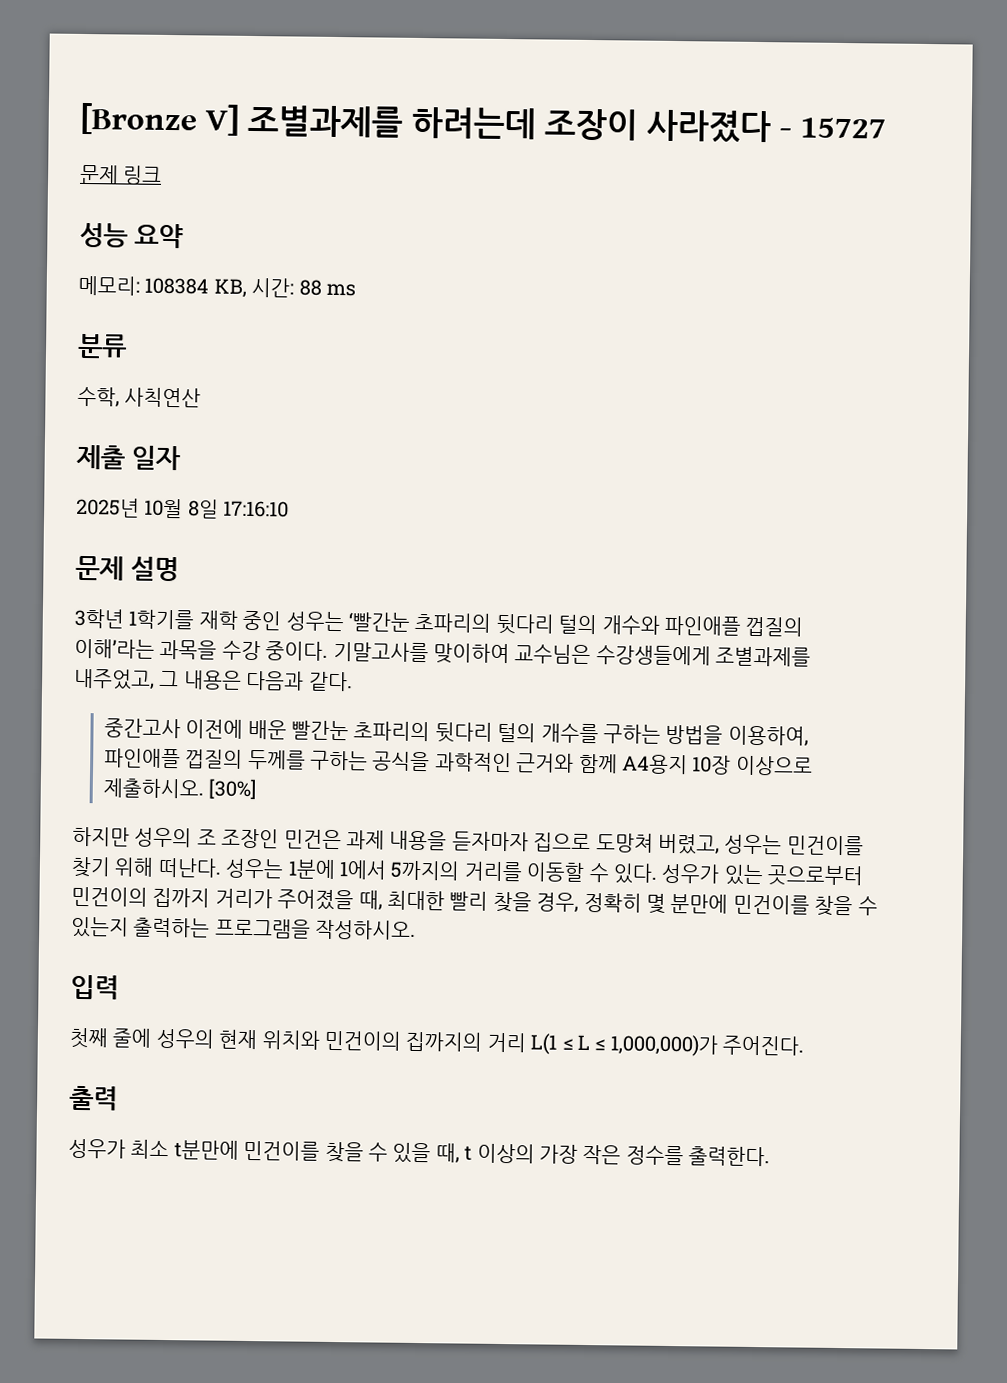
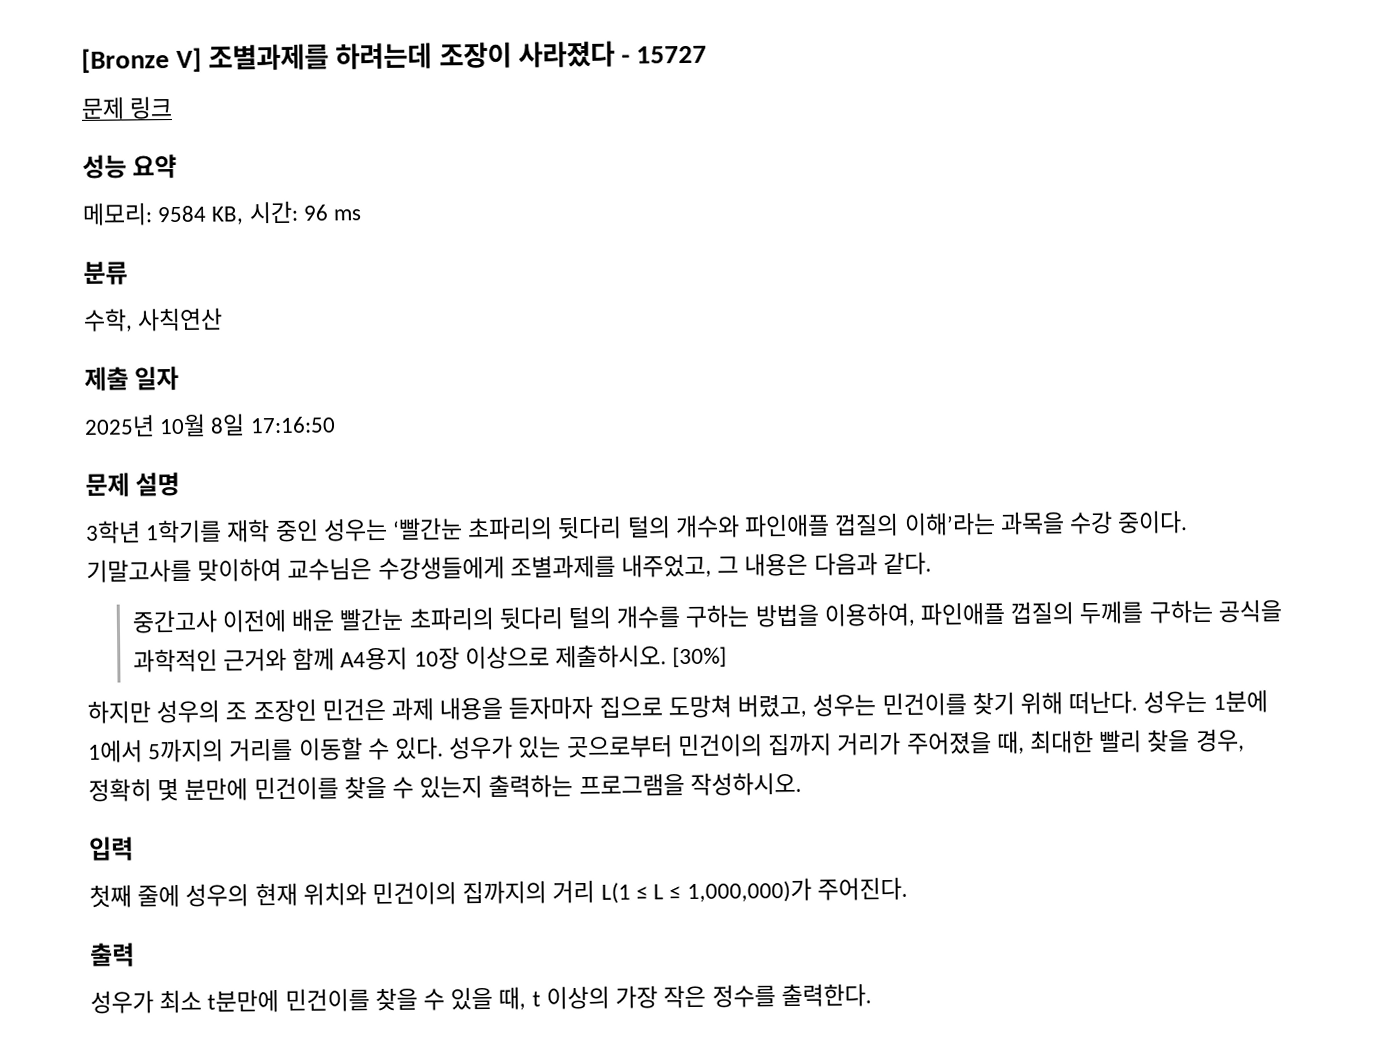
- 메모리: 108384 KB, 시간: 88 ms
+ 메모리: 9584 KB, 시간: 96 ms
- 2025년 10월 8일 17:16:10
+ 2025년 10월 8일 17:16:50

